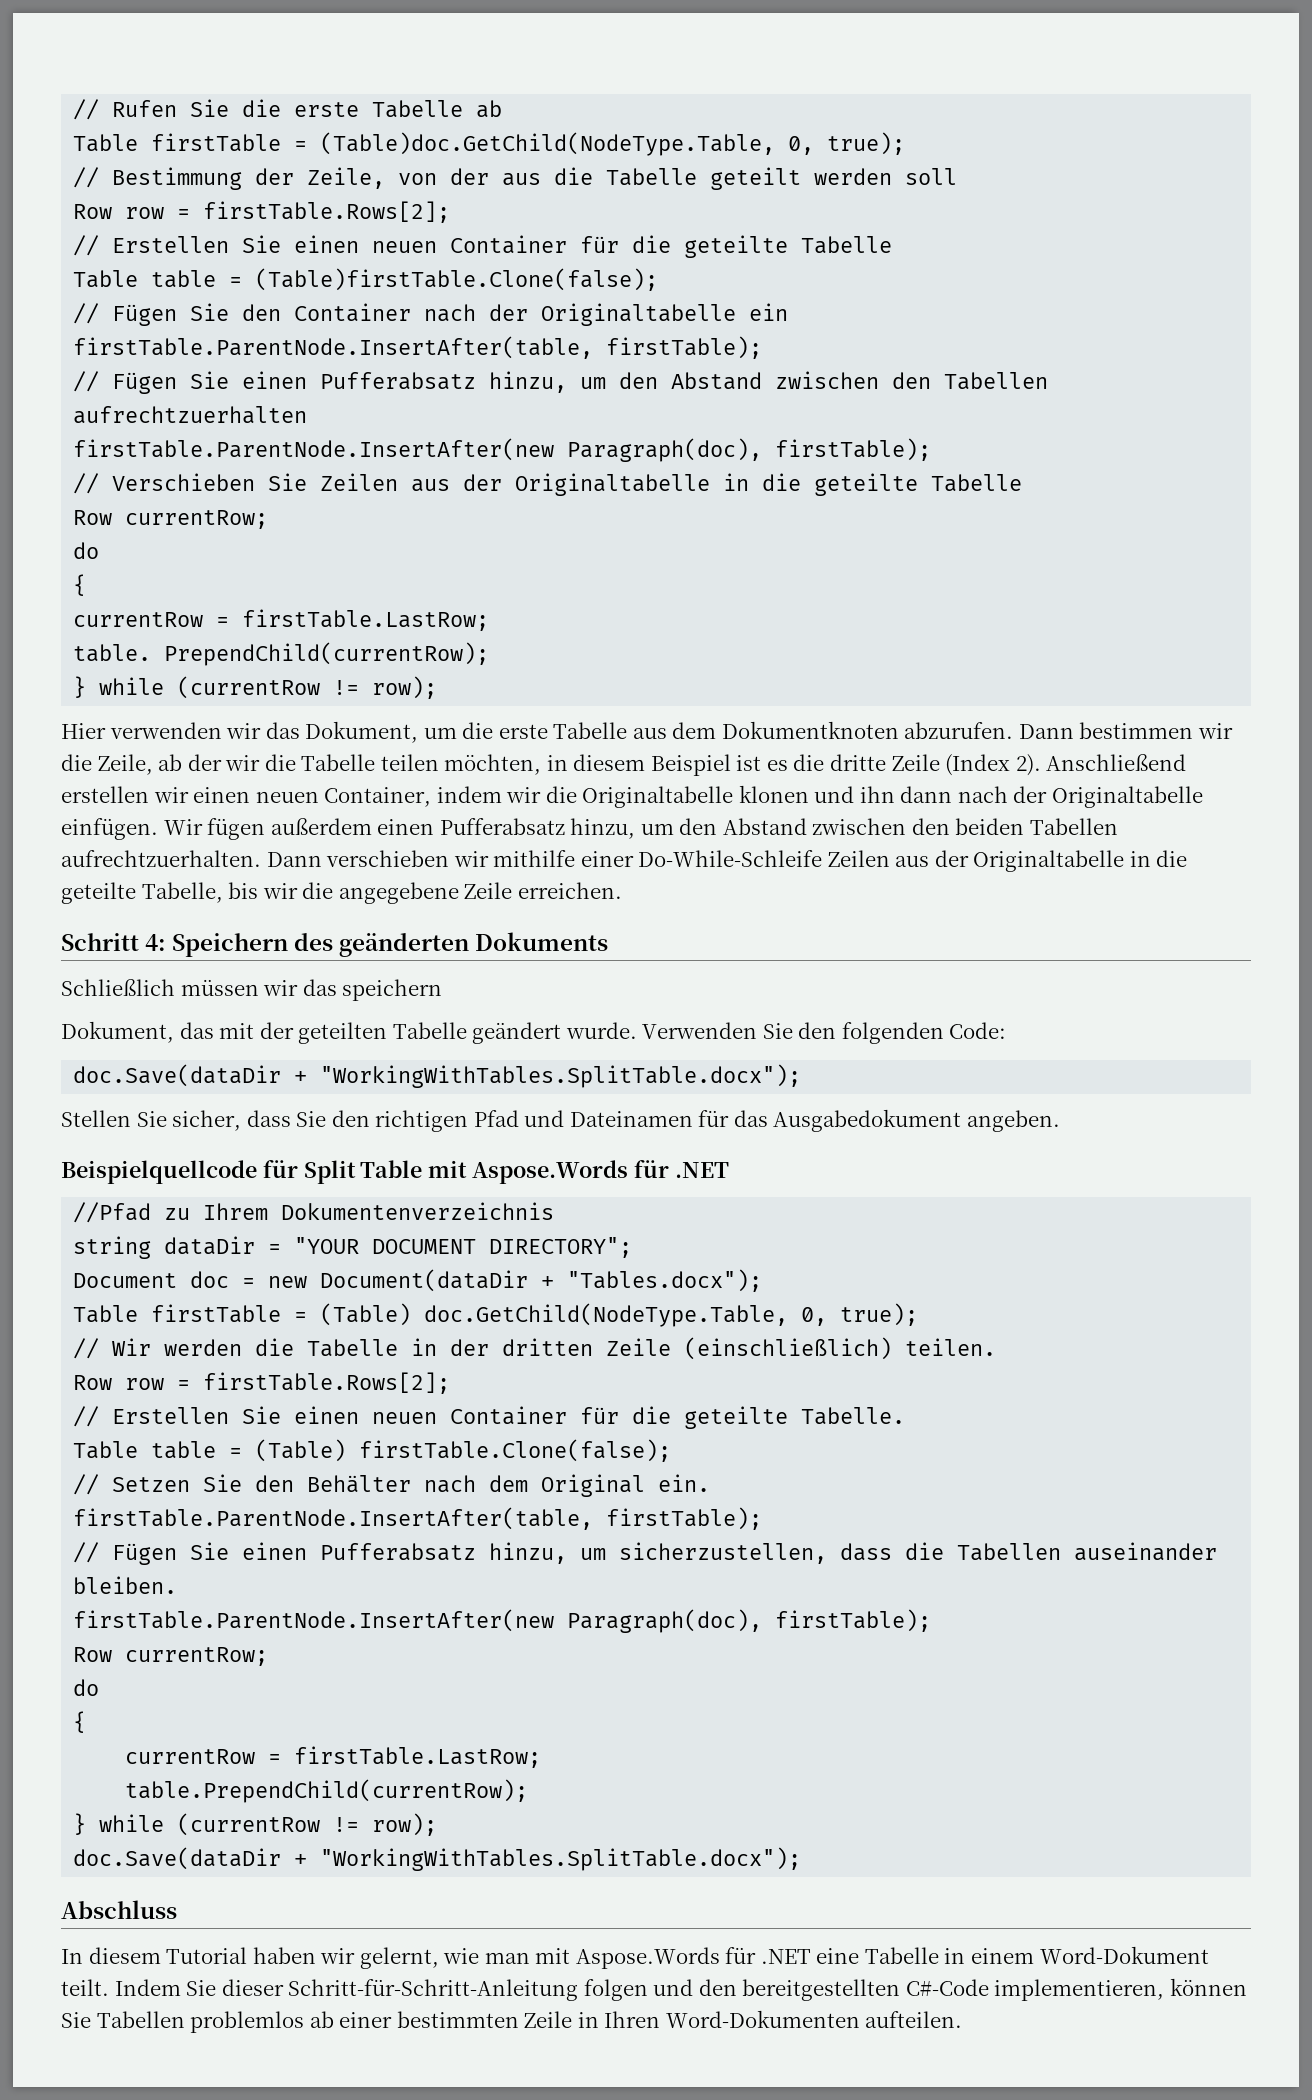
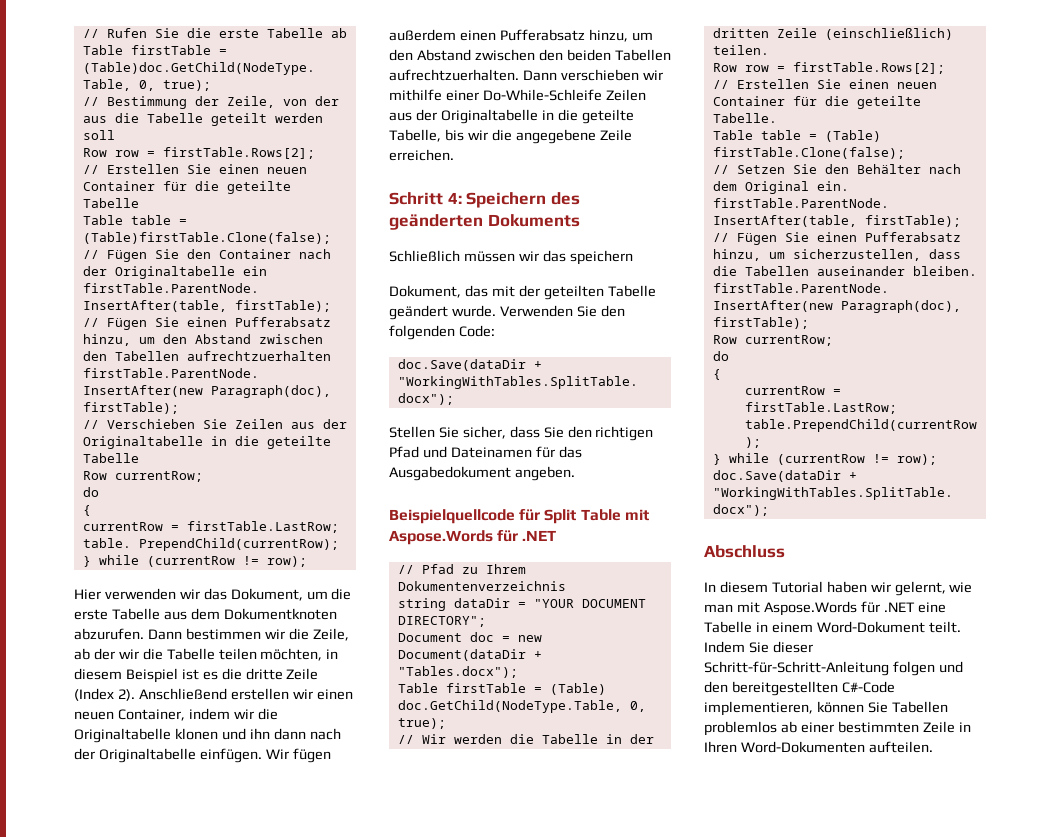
- //Pfad zu Ihrem Dokumentenverzeichnis
+ // Pfad zu Ihrem Dokumentenverzeichnis

